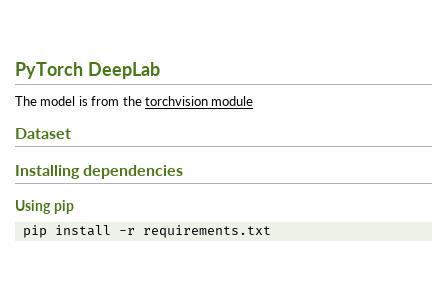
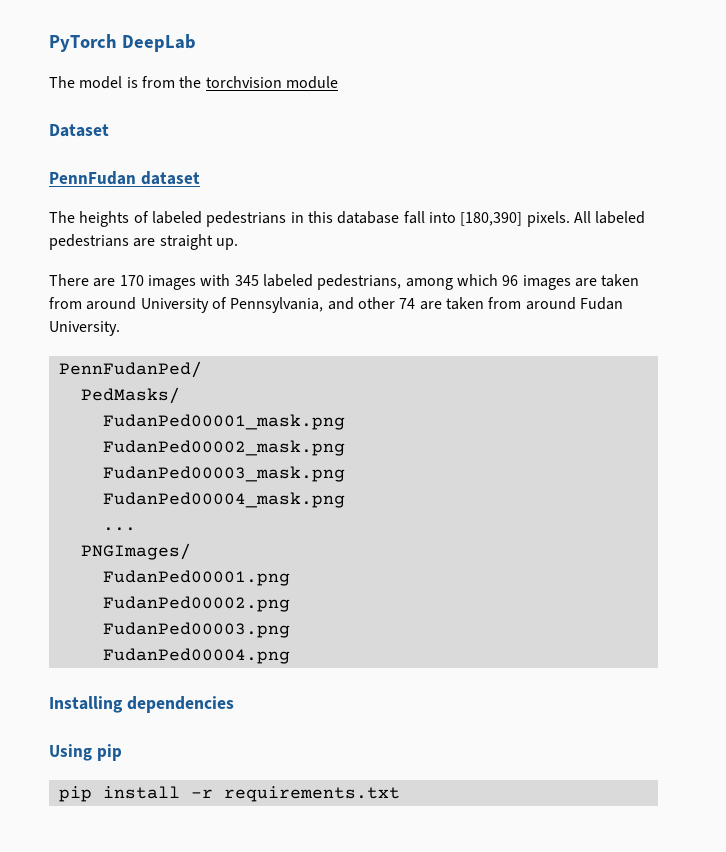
+ PennFudan dataset
+ The heights of labeled pedestrians in this database fall into [180,390] pixels. All labeled pedestrians are straight up.
+ There are 170 images with 345 labeled pedestrians, among which 96 images are taken from around University of Pennsylvania, and other 74 are taken from around Fudan University.
+ PennFudanPed/
+ PedMasks/
+ FudanPed00001_mask.png
+ FudanPed00002_mask.png
+ FudanPed00003_mask.png
+ FudanPed00004_mask.png
+ ...
+ PNGImages/
+ FudanPed00001.png
+ FudanPed00002.png
+ FudanPed00003.png
+ FudanPed00004.png

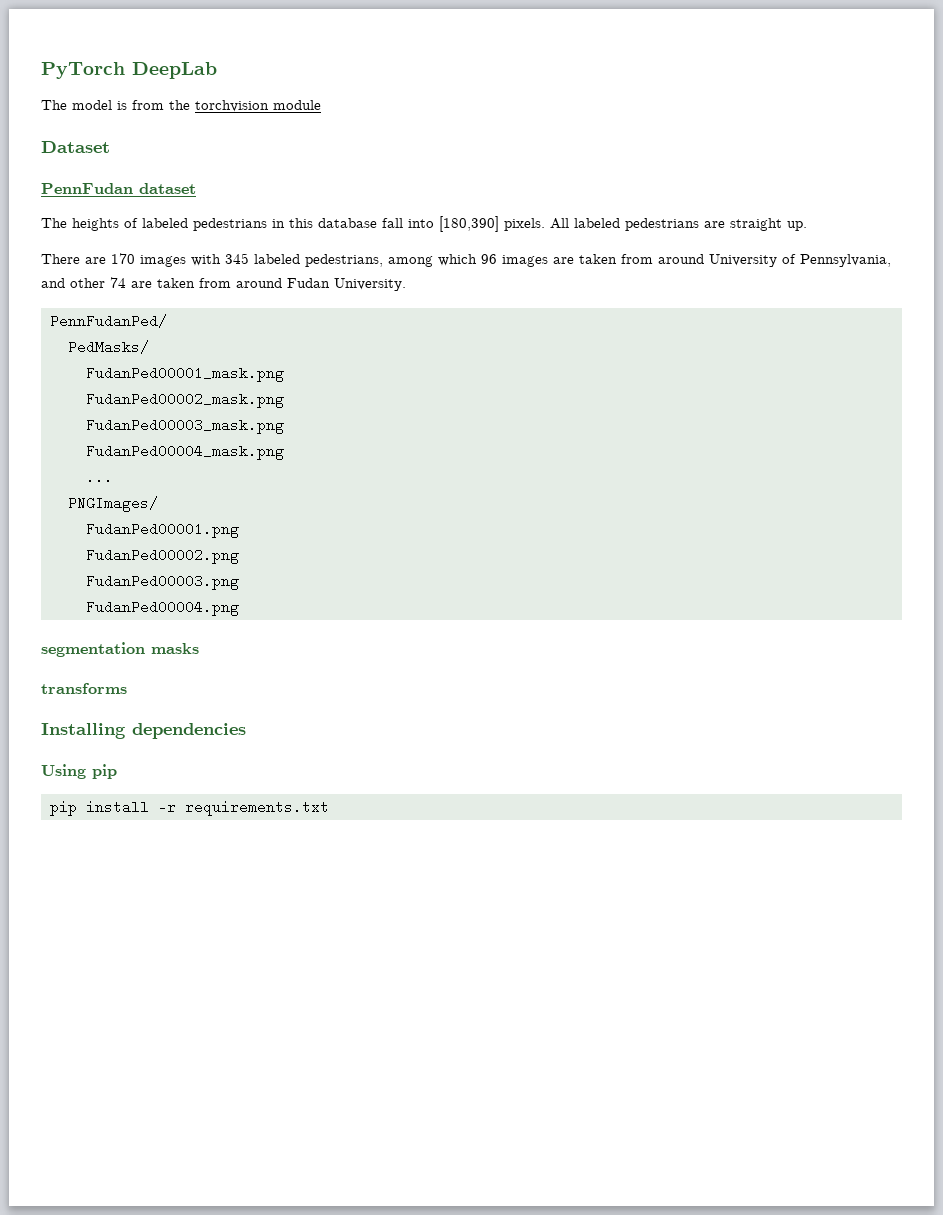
+ segmentation masks
+ transforms

